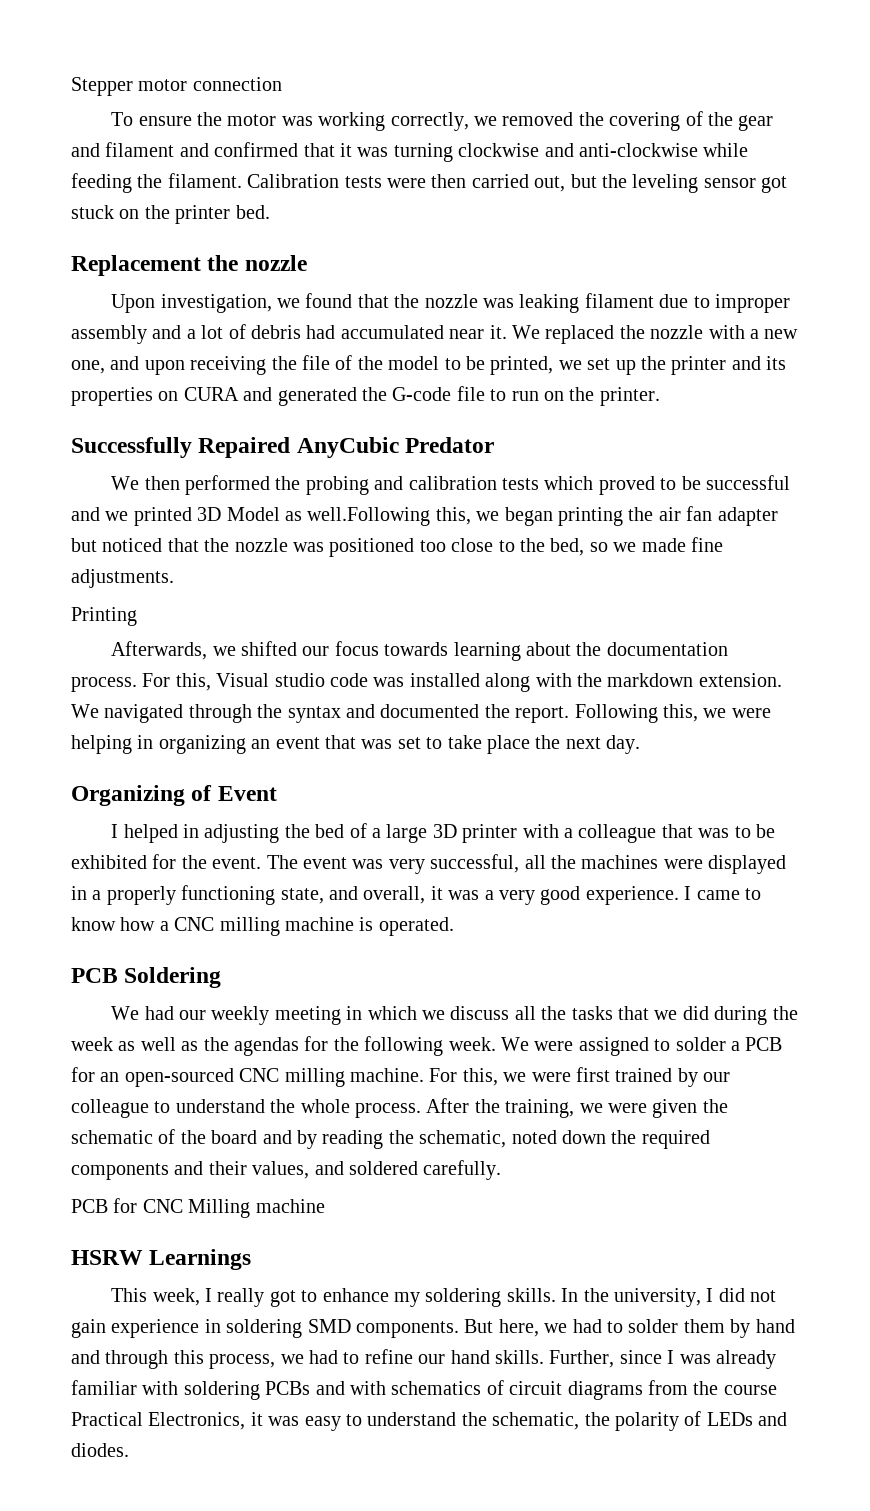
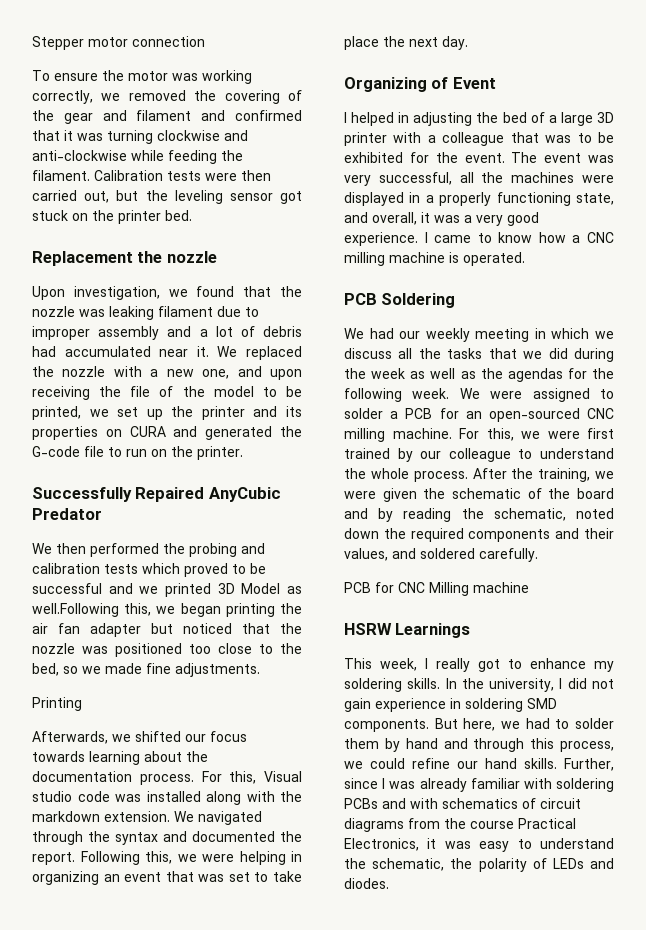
- But here, we had to solder them by hand and through this process, we had to refine our hand skills.
+ But here, we had to solder them by hand and through this process, we could refine our hand skills.

